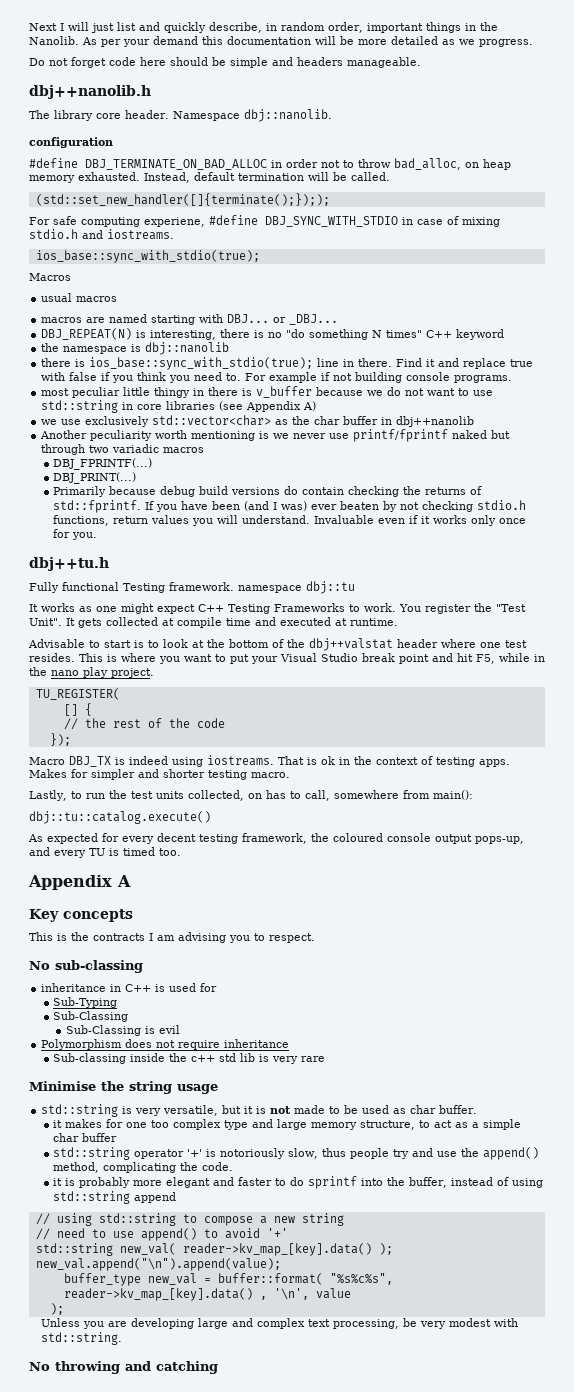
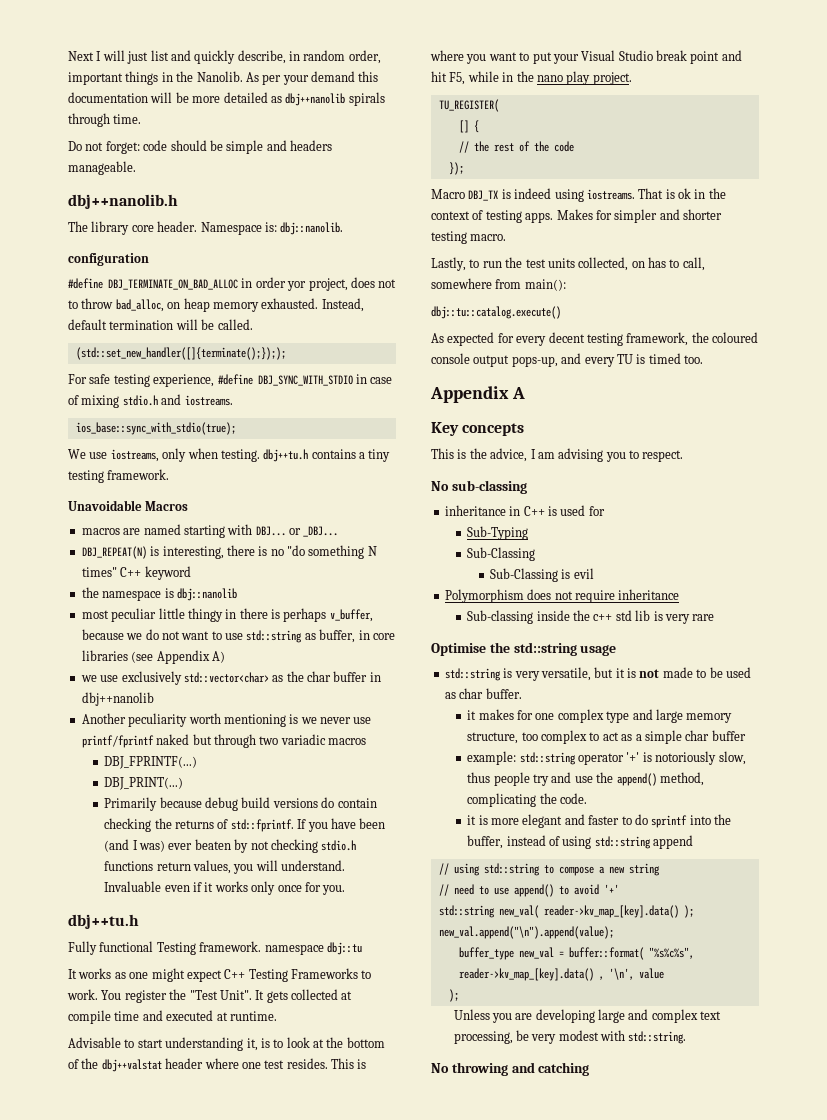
- As per your demand this documentation will be more detailed as we progress.
+ As per your demand this documentation will be more detailed as dbj++nanolib spirals through time.
- Do not forget code here should be simple and headers manageable.
+ Do not forget: code should be simple and headers manageable.
- Namespace dbj::nanolib.
+ Namespace is: dbj::nanolib.
- #define DBJ_TERMINATE_ON_BAD_ALLOC in order not to throw bad_alloc, on heap memory exhausted.
+ #define DBJ_TERMINATE_ON_BAD_ALLOC in order yor project, does not to throw bad_alloc, on heap memory exhausted.
- For safe computing experiene, #define DBJ_SYNC_WITH_STDIO in case of mixing stdio.h and iostreams.
+ For safe testing experience, #define DBJ_SYNC_WITH_STDIO in case of mixing stdio.h and iostreams.
- Macros
+ We use iostreams, only when testing. dbj++tu.h contains a tiny testing framework.
+ Unavoidable Macros
- usual macros
- there is ios_base::sync_with_stdio(true); line in there. Find it and replace true with false if you think you need to. For example if not building console programs.
- most peculiar little thingy in there is v_buffer because we do not want to use std::string in core libraries (see Appendix A)
+ most peculiar little thingy in there is perhaps v_buffer, because we do not want to use std::string as buffer, in core libraries (see Appendix A)
- If you have been (and I was) ever beaten by not checking stdio.h functions, return values you will understand.
+ If you have been (and I was) ever beaten by not checking stdio.h functions return values, you will understand.
- Advisable to start is to look at the bottom of the dbj++valstat header where one test resides.
+ Advisable to start understanding it, is to look at the bottom of the dbj++valstat header where one test resides.
- This is the contracts I am advising you to respect.
+ This is the advice, I am advising you to respect.
- Minimise the string usage
+ Optimise the std::string usage
- it makes for one too complex type and large memory structure, to act as a simple char buffer
+ it makes for one complex type and large memory structure, too complex to act as a simple char buffer
- std::string operator '+' is notoriously slow, thus people try and use the append() method, complicating the code.
+ example: std::string operator '+' is notoriously slow, thus people try and use the append() method, complicating the code.
- it is probably more elegant and faster to do sprintf into the buffer, instead of using std::string append
+ it is more elegant and faster to do sprintf into the buffer, instead of using std::string append

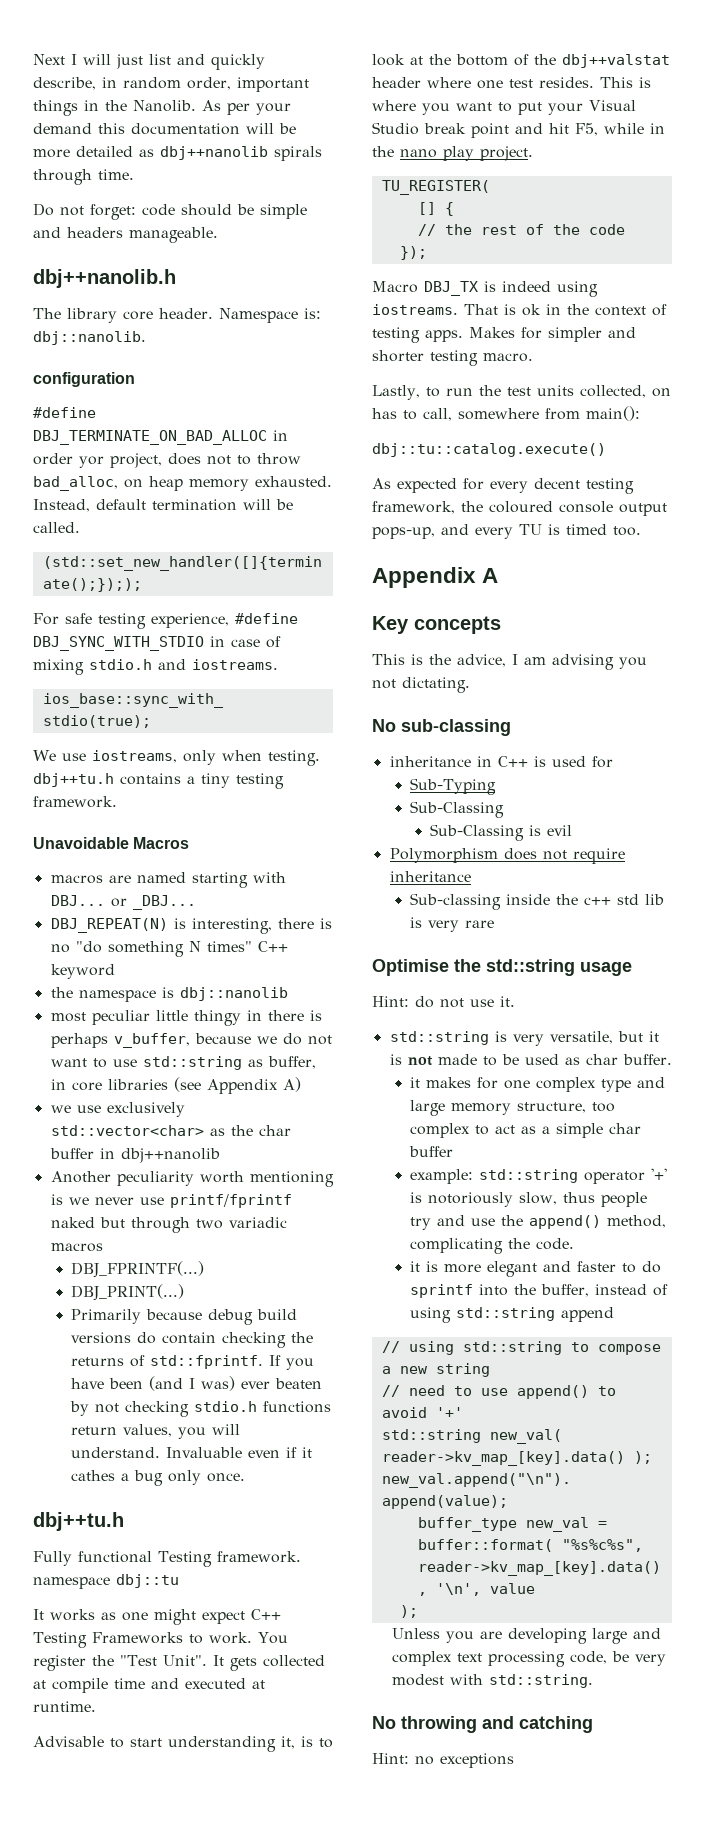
- Invaluable even if it works only once for you.
+ Invaluable even if it cathes a bug only once.
- This is the advice, I am advising you to respect.
+ This is the advice, I am advising you not dictating.
+ Hint: do not use it.
- Unless you are developing large and complex text processing, be very modest with std::string.
+ Unless you are developing large and complex text processing code, be very modest with std::string.
+ Hint: no exceptions

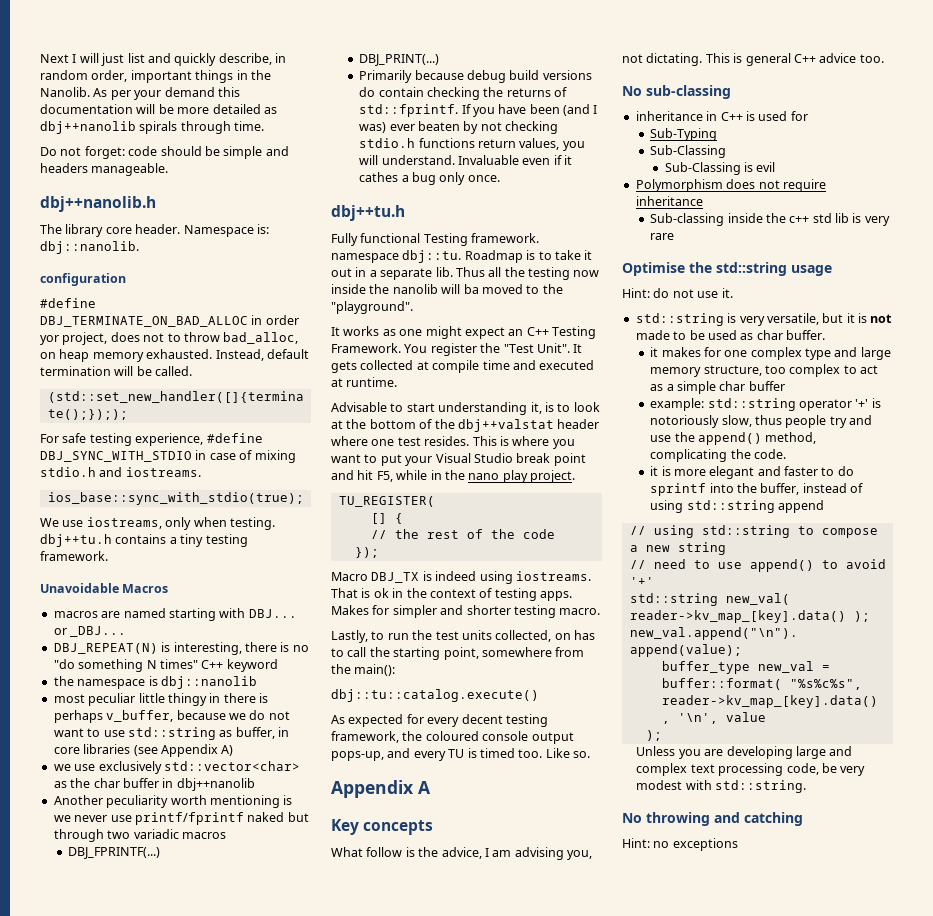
- Fully functional Testing framework. namespace dbj::tu
+ Fully functional Testing framework. namespace dbj::tu. Roadmap is to take it out in a separate lib. Thus all the testing now inside the nanolib will ba moved to the "playground".
- It works as one might expect C++ Testing Frameworks to work.
+ It works as one might expect an C++ Testing Framework.
- Lastly, to run the test units collected, on has to call, somewhere from main():
+ Lastly, to run the test units collected, on has to call the starting point, somewhere from the main():
+ Like so.
- This is the advice, I am advising you not dictating.
+ What follow is the advice, I am advising you, not dictating. This is general C++ advice too.

